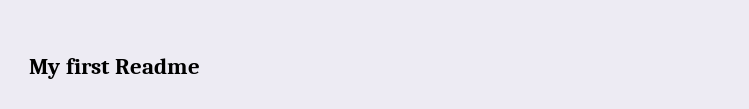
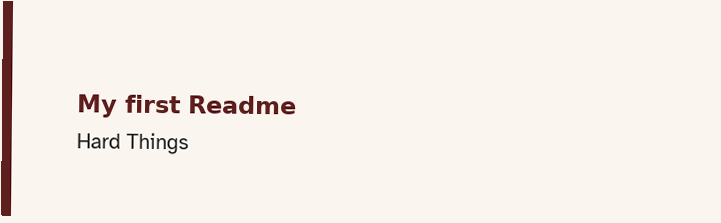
+ Hard Things

